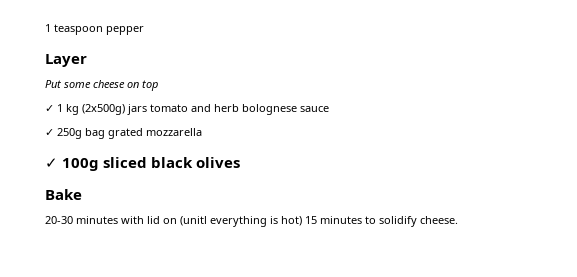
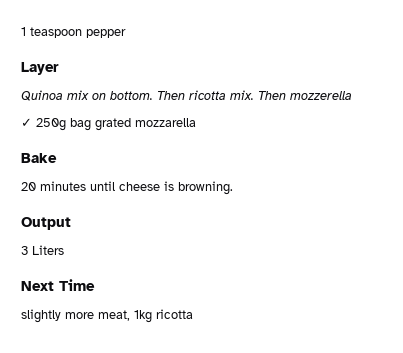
- Put some cheese on top
- ✓ 1 kg (2x500g) jars tomato and herb bolognese sauce
+ Quinoa mix on bottom. Then ricotta mix. Then mozzerella
- ✓ 100g sliced black olives
  Bake
- 20-30 minutes with lid on (unitl everything is hot) 15 minutes to solidify cheese.
+ 20 minutes until cheese is browning.
+ Output
+ 3 Liters
+ Next Time
+ slightly more meat, 1kg ricotta

